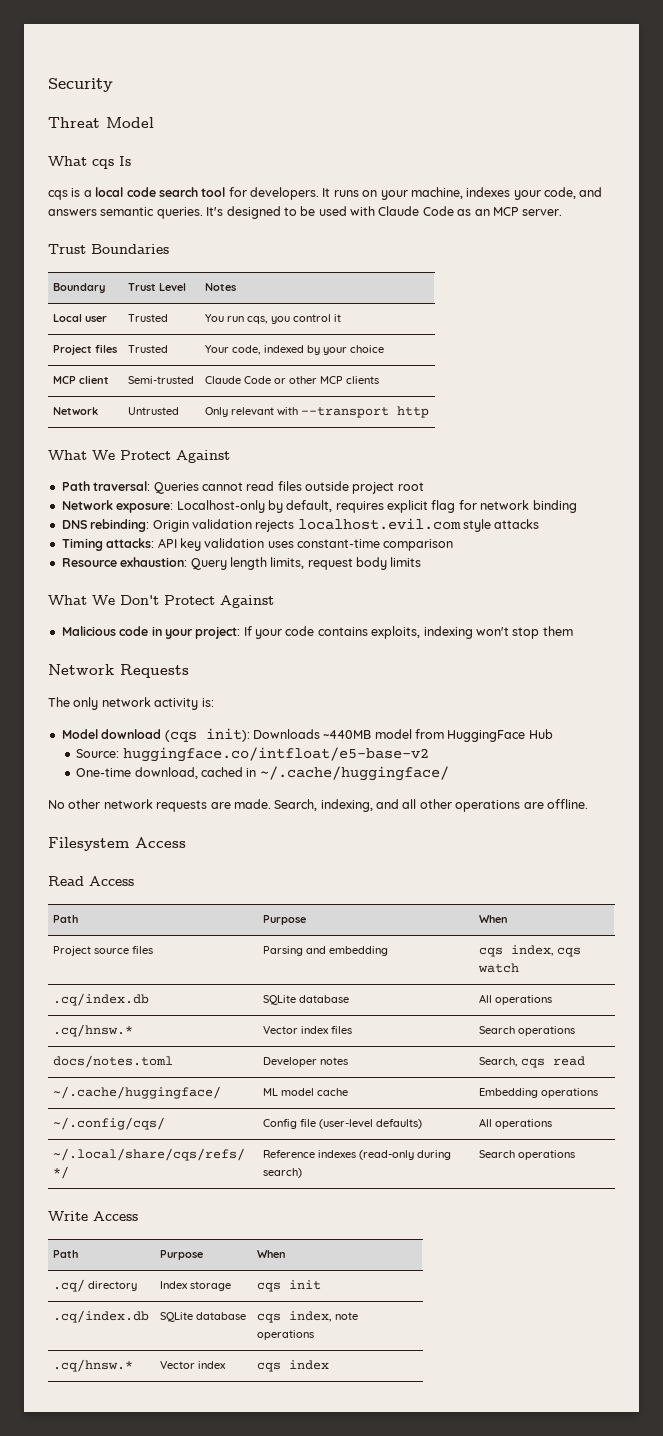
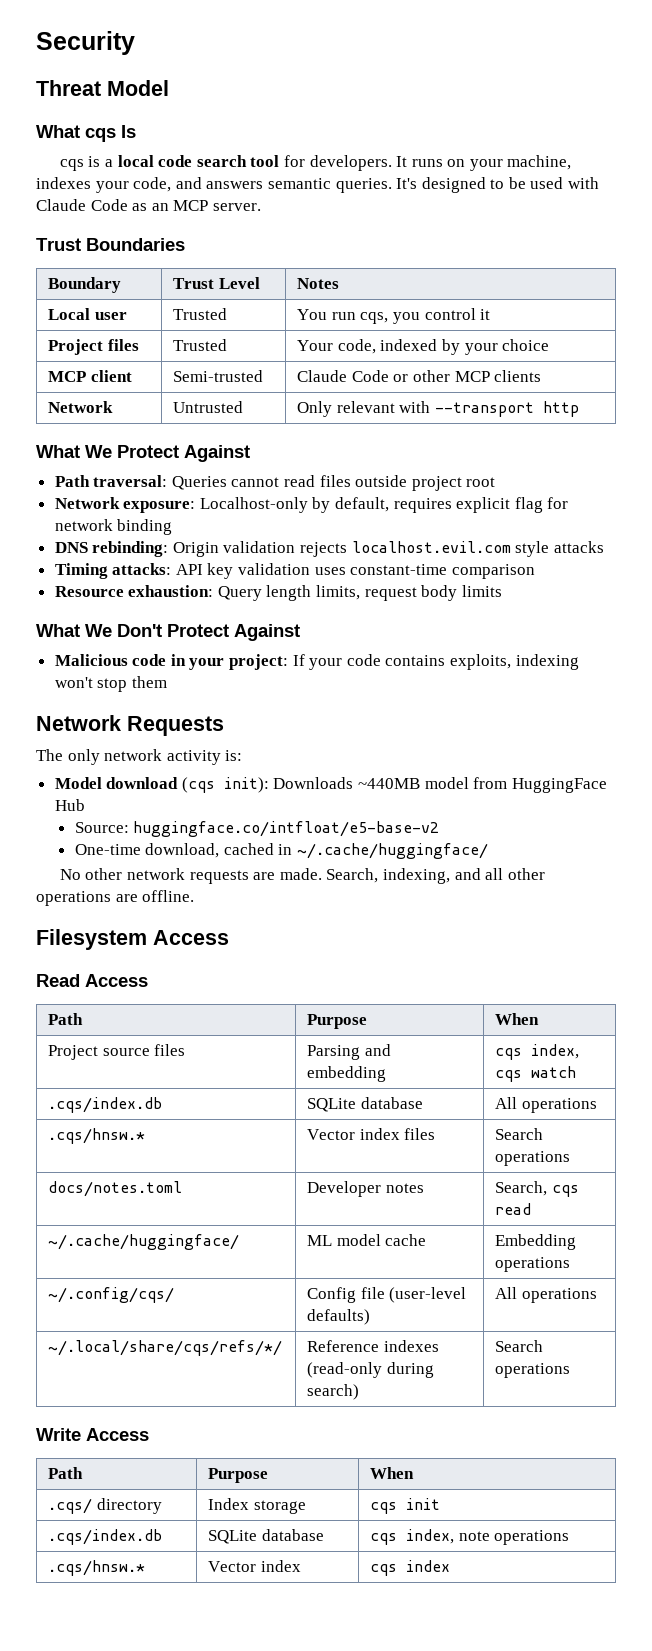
- .cq/index.db | SQLite database | All operations
+ .cqs/index.db | SQLite database | All operations
- .cq/hnsw.* | Vector index files | Search operations
+ .cqs/hnsw.* | Vector index files | Search operations
- .cq/ directory | Index storage | cqs init
+ .cqs/ directory | Index storage | cqs init
- .cq/index.db | SQLite database | cqs index, note operations
+ .cqs/index.db | SQLite database | cqs index, note operations
- .cq/hnsw.* | Vector index | cqs index
+ .cqs/hnsw.* | Vector index | cqs index

